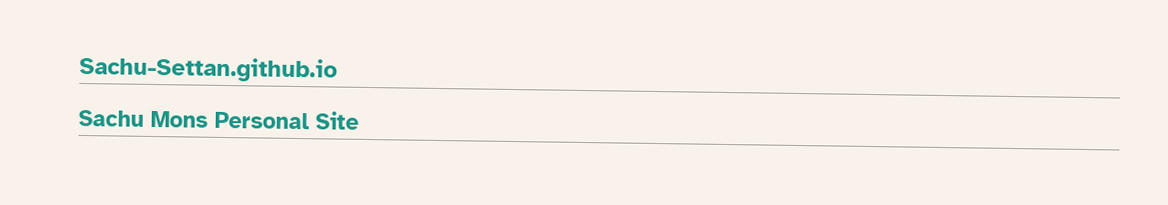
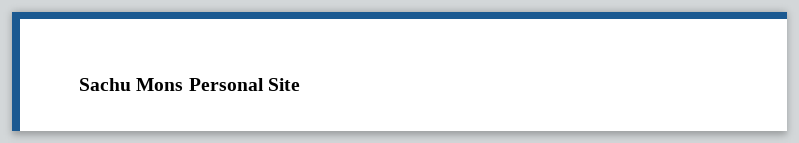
- Sachu-Settan.github.io

